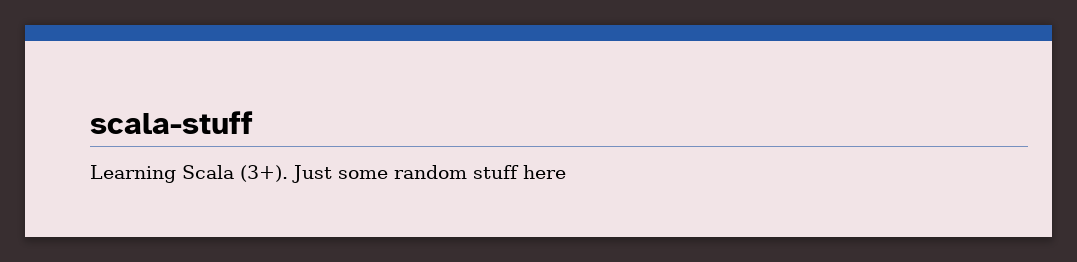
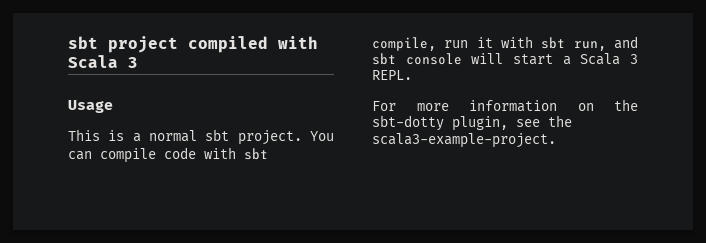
- scala-stuff
- Learning Scala (3+). Just some random stuff here
+ sbt project compiled with Scala 3
+ Usage
+ This is a normal sbt project. You can compile code with sbt compile, run it with sbt run, and sbt console will start a Scala 3 REPL.
+ For more information on the sbt-dotty plugin, see the scala3-example-project.

